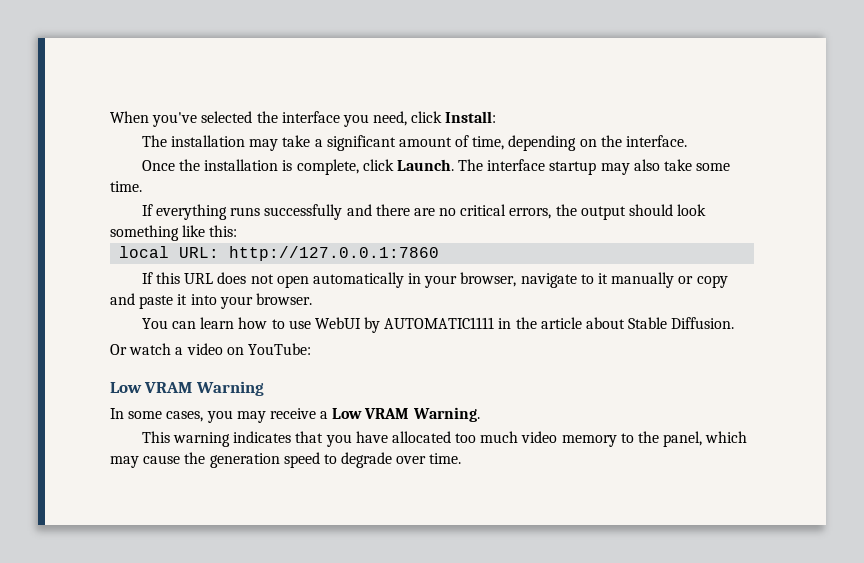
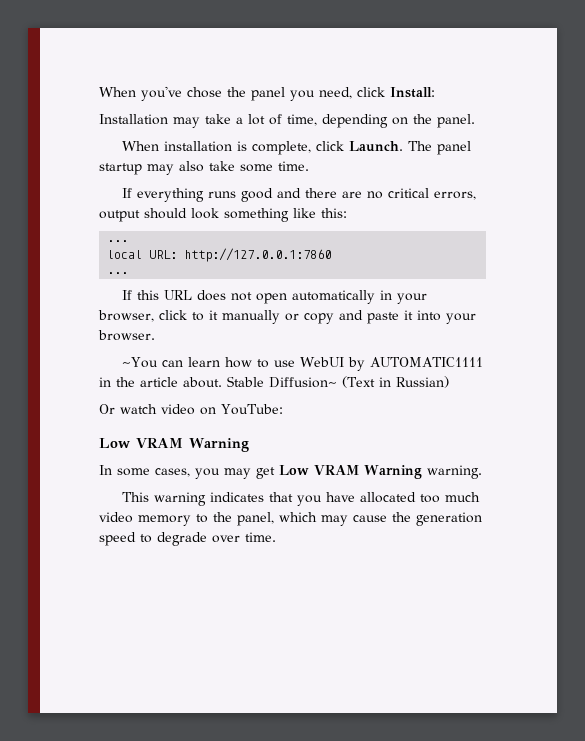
- When you've selected the interface you need, click Install:
+ When you've chose the panel you need, click Install:
- The installation may take a significant amount of time, depending on the interface.
- Once the installation is complete, click Launch.
+ Installation may take a lot of time, depending on the panel.
+ When installation is complete, click Launch.
- The interface startup may also take some time.
+ The panel startup may also take some time.
- If everything runs successfully and there are no critical errors, the output should look something like this:
+ If everything runs good and there are no critical errors, output should look something like this:
+ ...
  local URL: http://127.0.0.1:7860
+ ...
- If this URL does not open automatically in your browser, navigate to it manually or copy and paste it into your browser.
+ If this URL does not open automatically in your browser, click to it manually or copy and paste it into your browser.
- You can learn how to use WebUI by AUTOMATIC1111 in the article about Stable Diffusion.
+ ~You can learn how to use WebUI by AUTOMATIC1111 in the article about. Stable Diffusion~ (Text in Russian)
- Or watch a video on YouTube:
+ Or watch video on YouTube:
- In some cases, you may receive a Low VRAM Warning.
+ In some cases, you may get Low VRAM Warning warning.

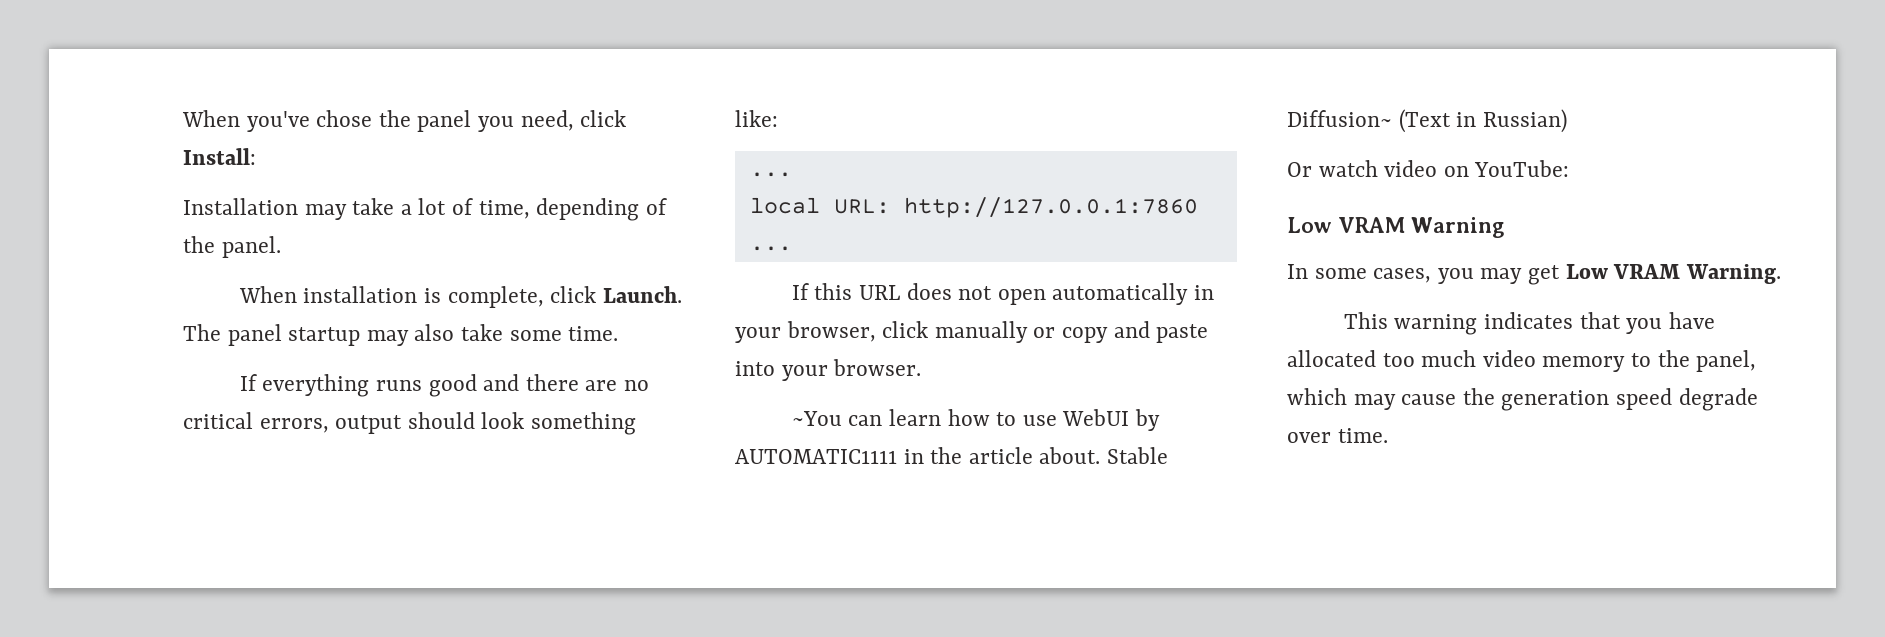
- Installation may take a lot of time, depending on the panel.
+ Installation may take a lot of time, depending of the panel.
- If everything runs good and there are no critical errors, output should look something like this:
+ If everything runs good and there are no critical errors, output should look something like:
- If this URL does not open automatically in your browser, click to it manually or copy and paste it into your browser.
+ If this URL does not open automatically in your browser, click manually or copy and paste into your browser.
- In some cases, you may get Low VRAM Warning warning.
+ In some cases, you may get Low VRAM Warning.
- This warning indicates that you have allocated too much video memory to the panel, which may cause the generation speed to degrade over time.
+ This warning indicates that you have allocated too much video memory to the panel, which may cause the generation speed degrade over time.

